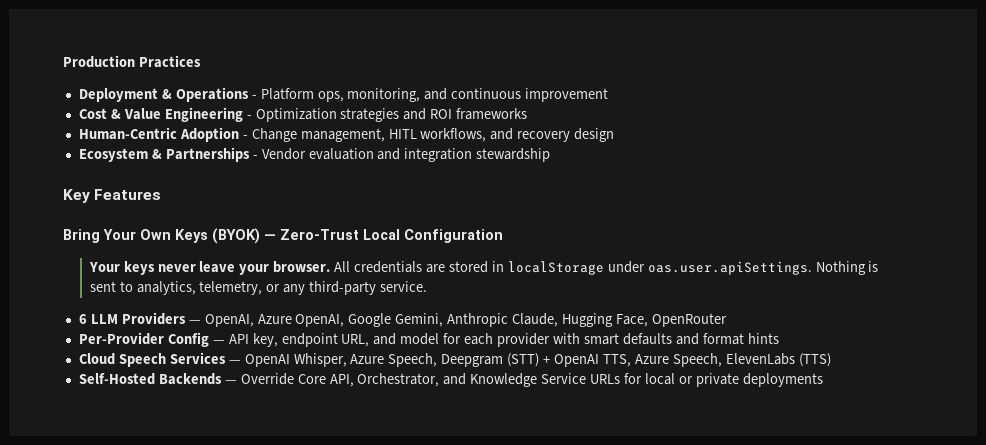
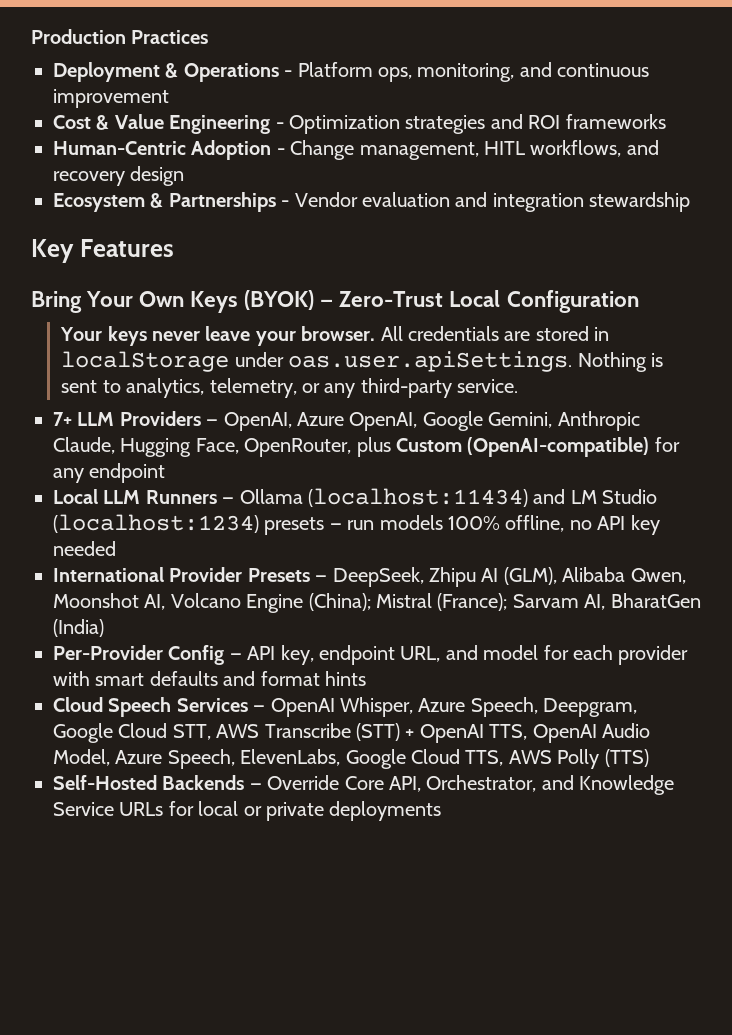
- 6 LLM Providers — OpenAI, Azure OpenAI, Google Gemini, Anthropic Claude, Hugging Face, OpenRouter
+ 7+ LLM Providers — OpenAI, Azure OpenAI, Google Gemini, Anthropic Claude, Hugging Face, OpenRouter, plus Custom (OpenAI-compatible) for any endpoint
+ Local LLM Runners — Ollama (localhost:11434) and LM Studio (localhost:1234) presets — run models 100% offline, no API key needed
+ International Provider Presets — DeepSeek, Zhipu AI (GLM), Alibaba Qwen, Moonshot AI, Volcano Engine (China); Mistral (France); Sarvam AI, BharatGen (India)
- Cloud Speech Services — OpenAI Whisper, Azure Speech, Deepgram (STT) + OpenAI TTS, Azure Speech, ElevenLabs (TTS)
+ Cloud Speech Services — OpenAI Whisper, Azure Speech, Deepgram, Google Cloud STT, AWS Transcribe (STT) + OpenAI TTS, OpenAI Audio Model, Azure Speech, ElevenLabs, Google Cloud TTS, AWS Polly (TTS)

